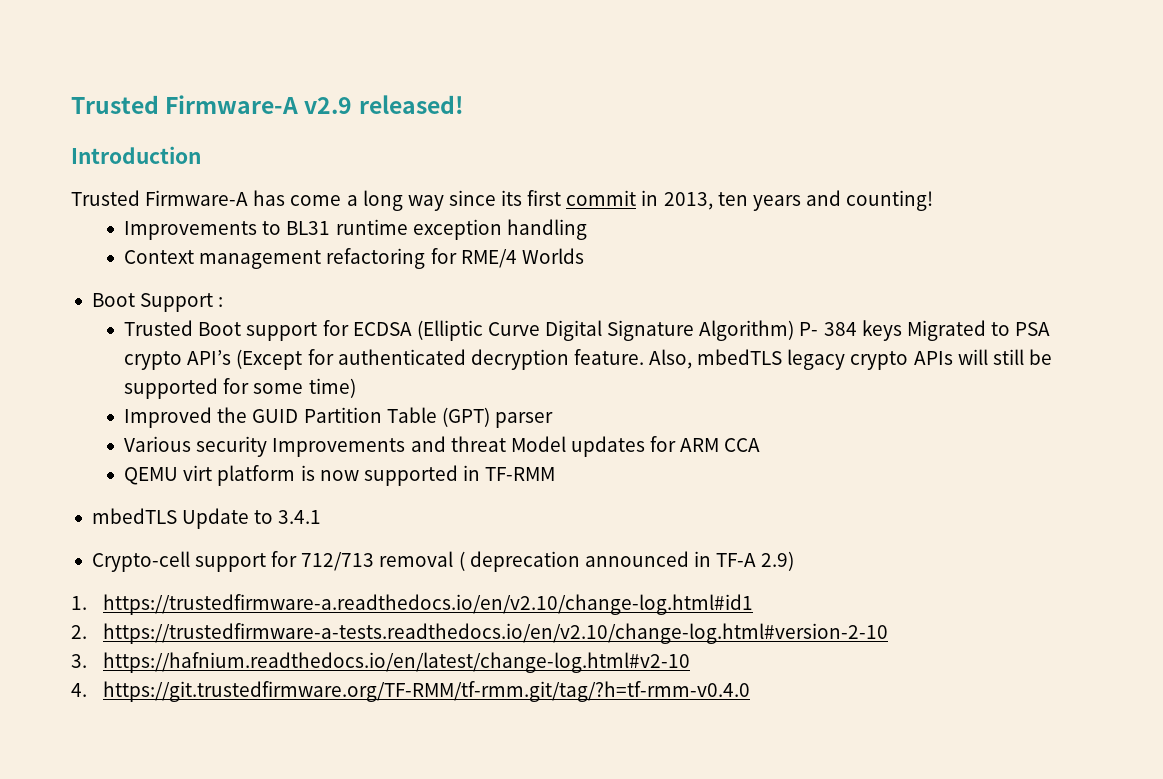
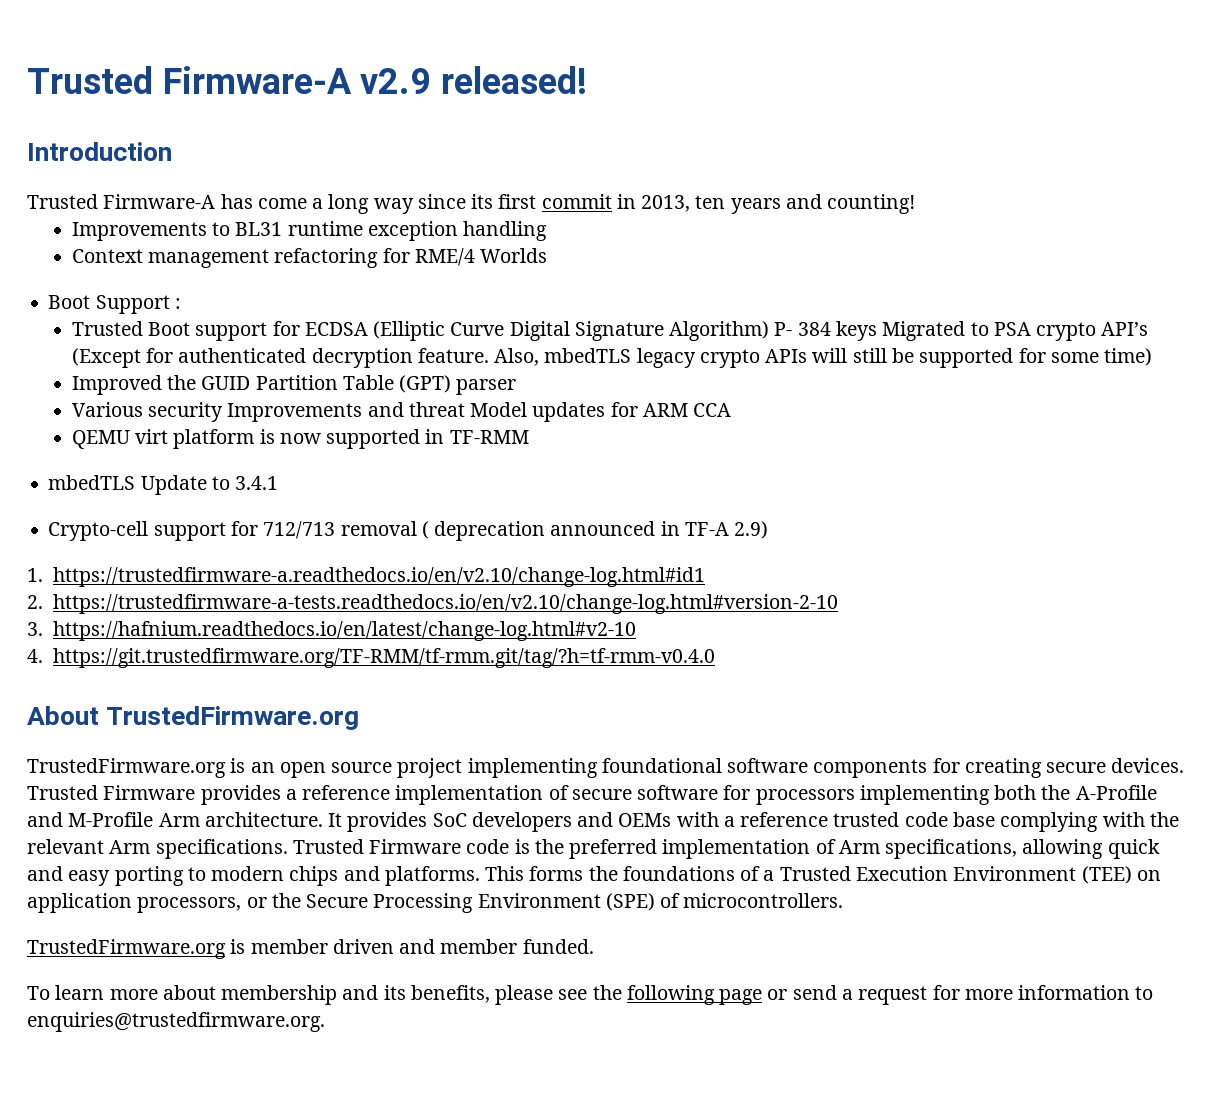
+ About TrustedFirmware.org
+ TrustedFirmware.org is an open source project implementing foundational software components for creating secure devices. Trusted Firmware provides a reference implementation of secure software for processors implementing both the A-Profile and M-Profile Arm architecture. It provides SoC developers and OEMs with a reference trusted code base complying with the relevant Arm specifications. Trusted Firmware code is the preferred implementation of Arm specifications, allowing quick and easy porting to modern chips and platforms. This forms the foundations of a Trusted Execution Environment (TEE) on application processors, or the Secure Processing Environment (SPE) of microcontrollers.
+ TrustedFirmware.org is member driven and member funded.
+ To learn more about membership and its benefits, please see the following page or send a request for more information to enquiries@trustedfirmware.org.

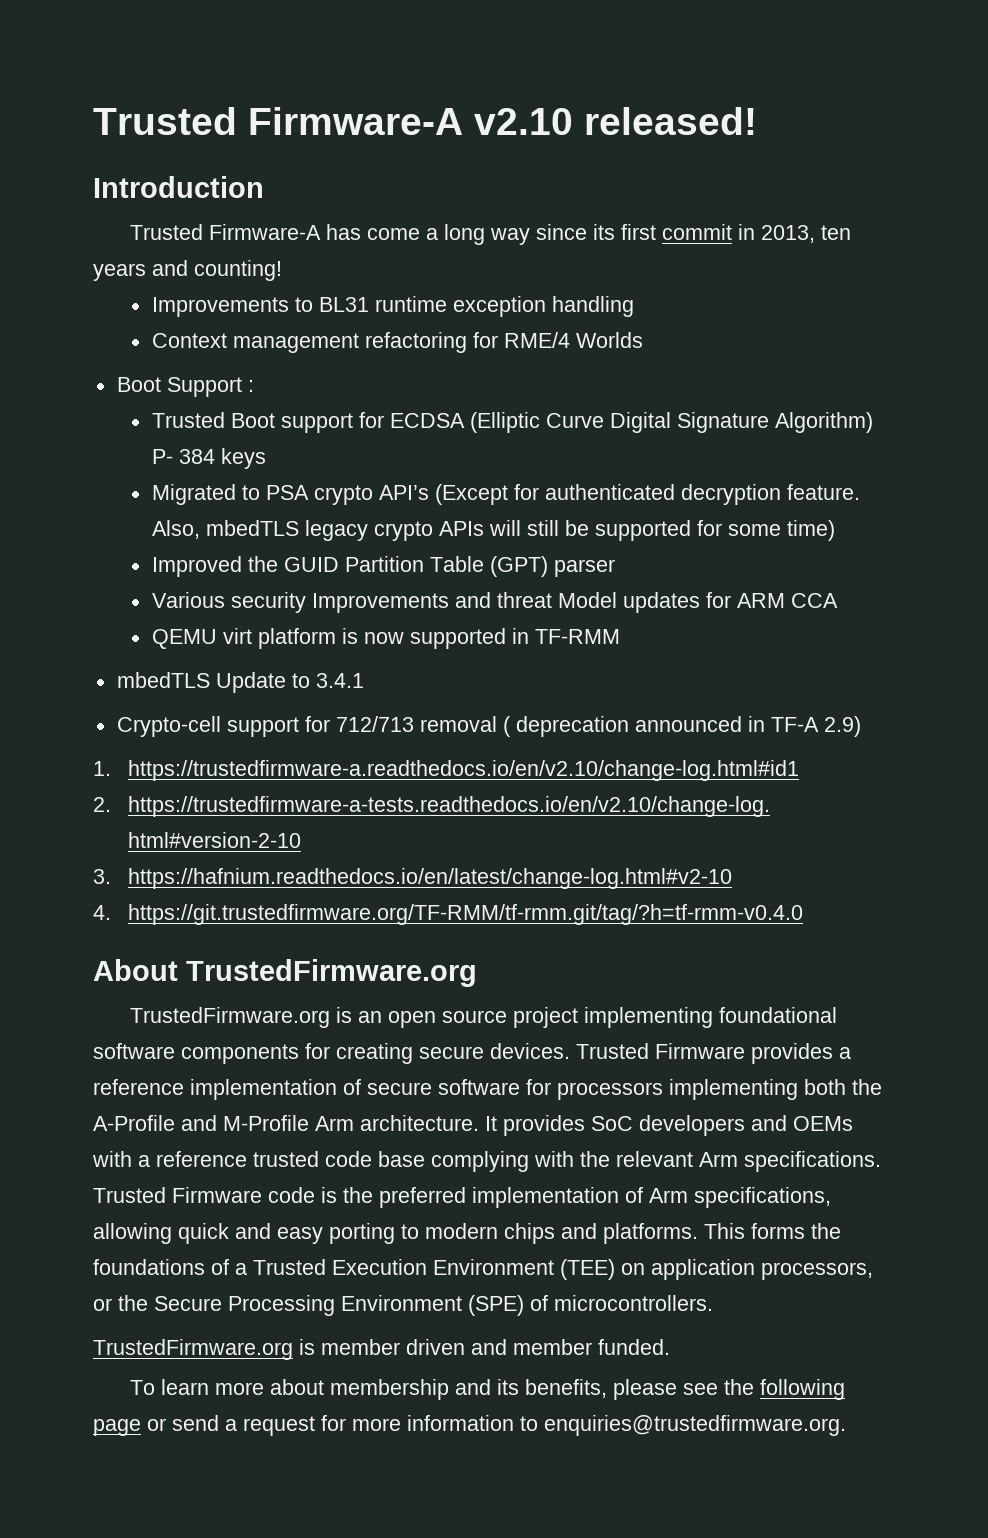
- Trusted Firmware-A v2.9 released!
+ Trusted Firmware-A v2.10 released!
- Trusted Boot support for ECDSA (Elliptic Curve Digital Signature Algorithm) P- 384 keys Migrated to PSA crypto API’s (Except for authenticated decryption feature.
+ Trusted Boot support for ECDSA (Elliptic Curve Digital Signature Algorithm) P- 384 keys
+ Migrated to PSA crypto API’s (Except for authenticated decryption feature.

